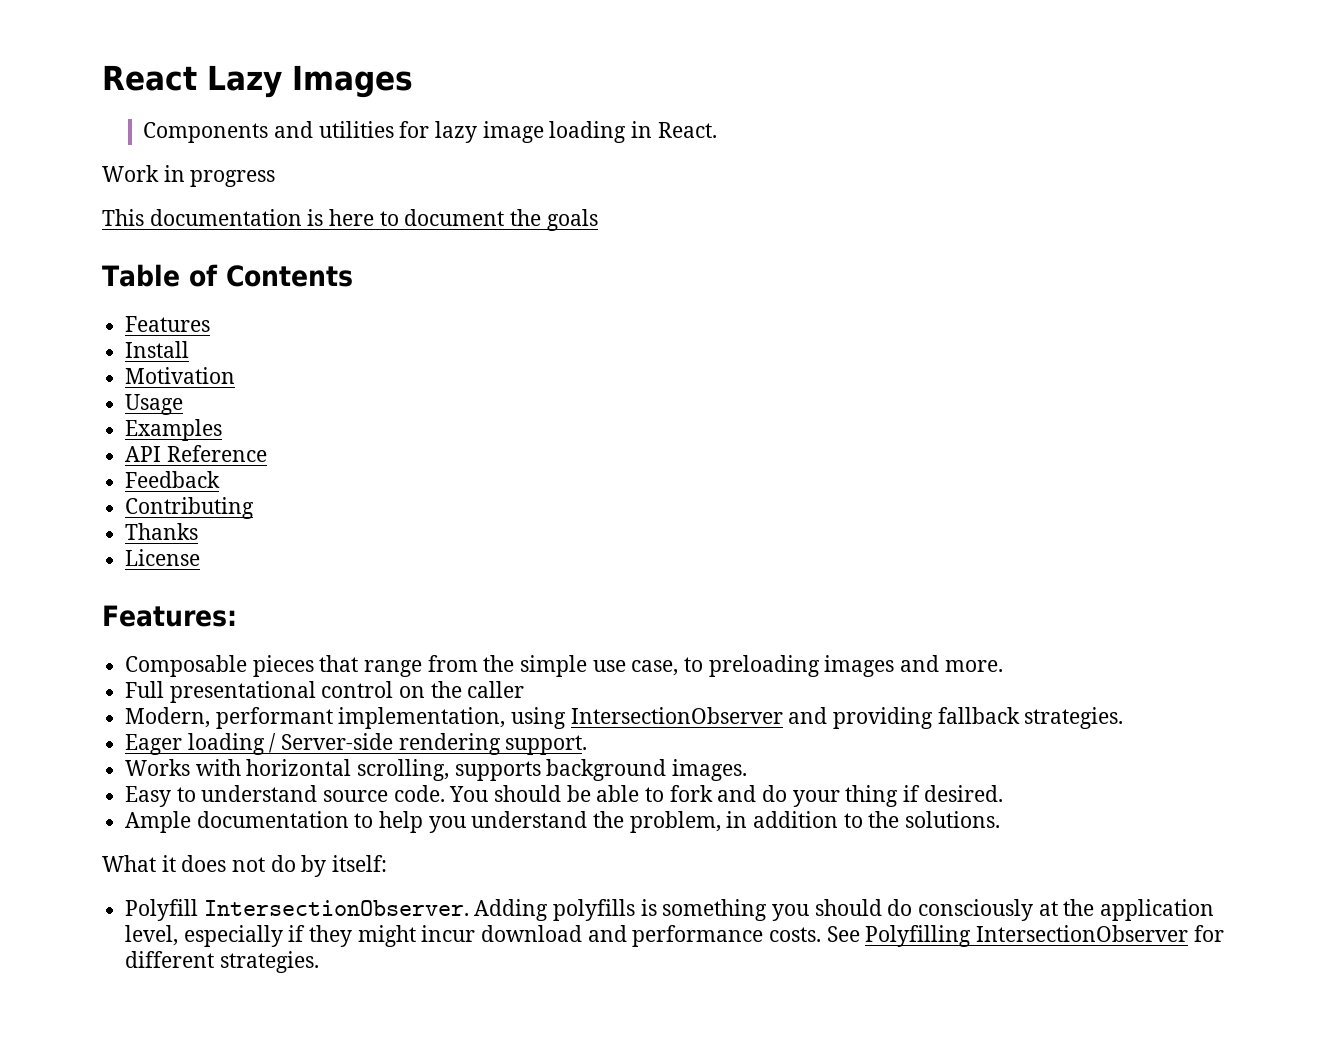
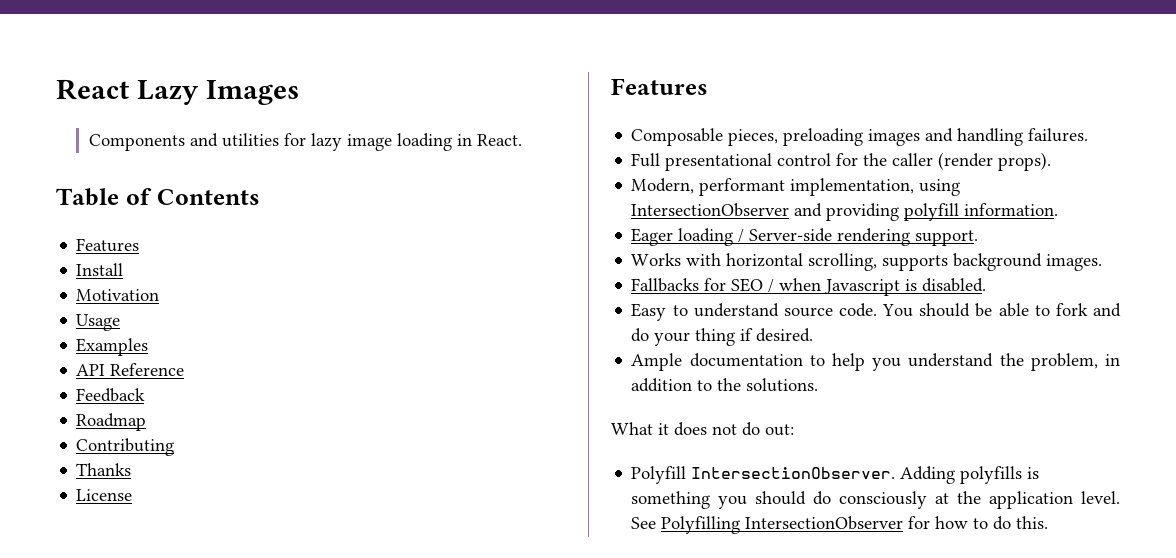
- Work in progress
- This documentation is here to document the goals
+ Roadmap
  License
- Features:
+ Features
- Composable pieces that range from the simple use case, to preloading images and more.
+ Composable pieces, preloading images and handling failures.
- Full presentational control on the caller
+ Full presentational control for the caller (render props).
- Modern, performant implementation, using IntersectionObserver and providing fallback strategies.
+ Modern, performant implementation, using IntersectionObserver and providing polyfill information.
+ Fallbacks for SEO / when Javascript is disabled.
- What it does not do by itself:
+ What it does not do out:
- Adding polyfills is something you should do consciously at the application level, especially if they might incur download and performance costs. See Polyfilling IntersectionObserver for different strategies.
+ Adding polyfills is something you should do consciously at the application level. See Polyfilling IntersectionObserver for how to do this.

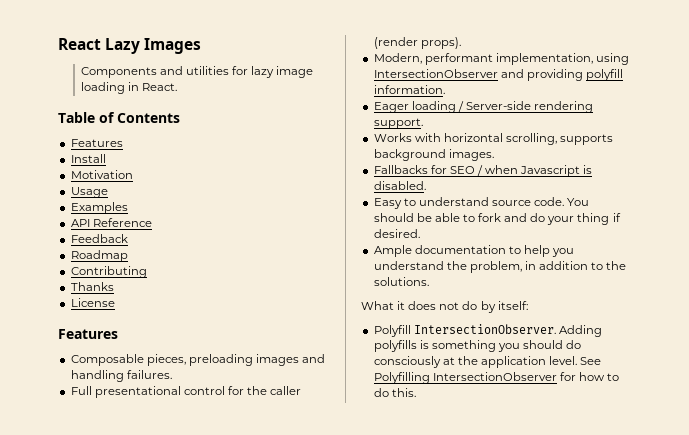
- What it does not do out:
+ What it does not do by itself:

